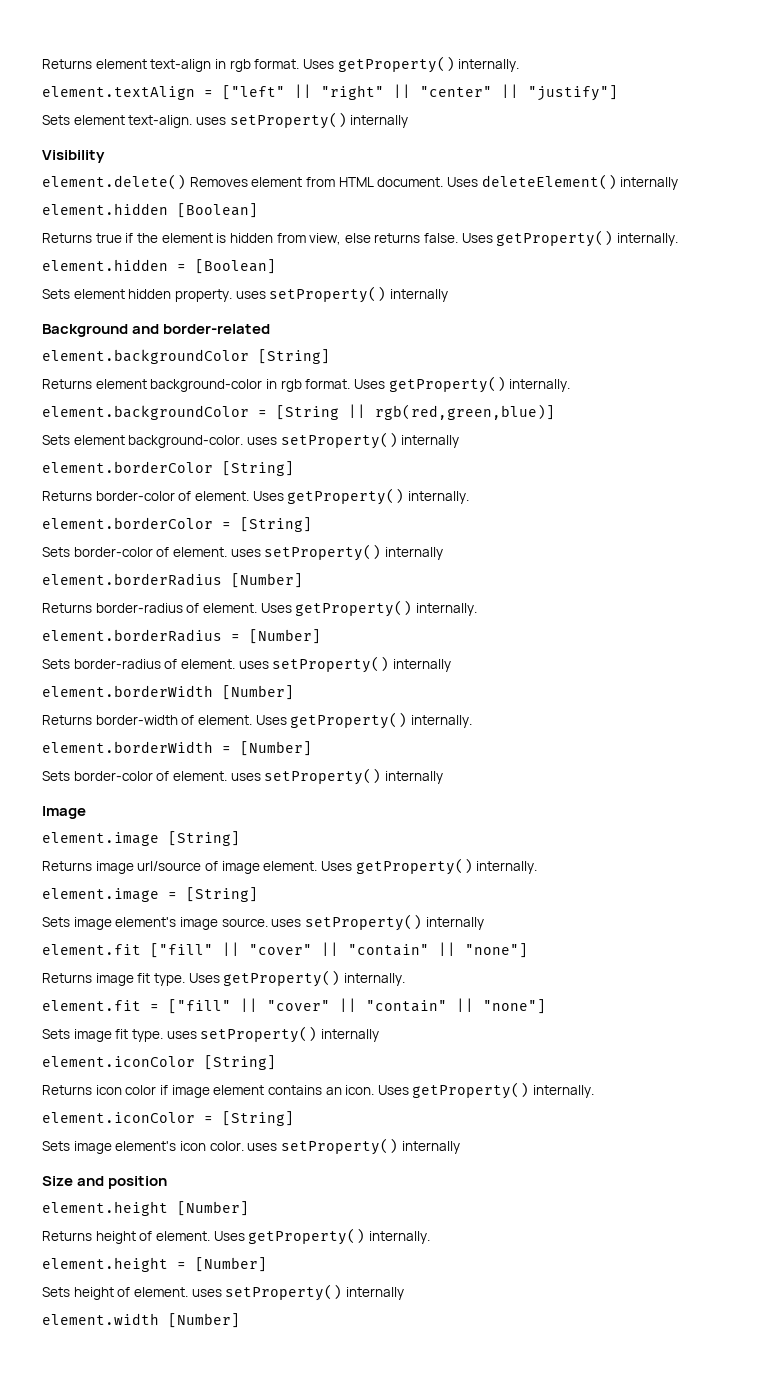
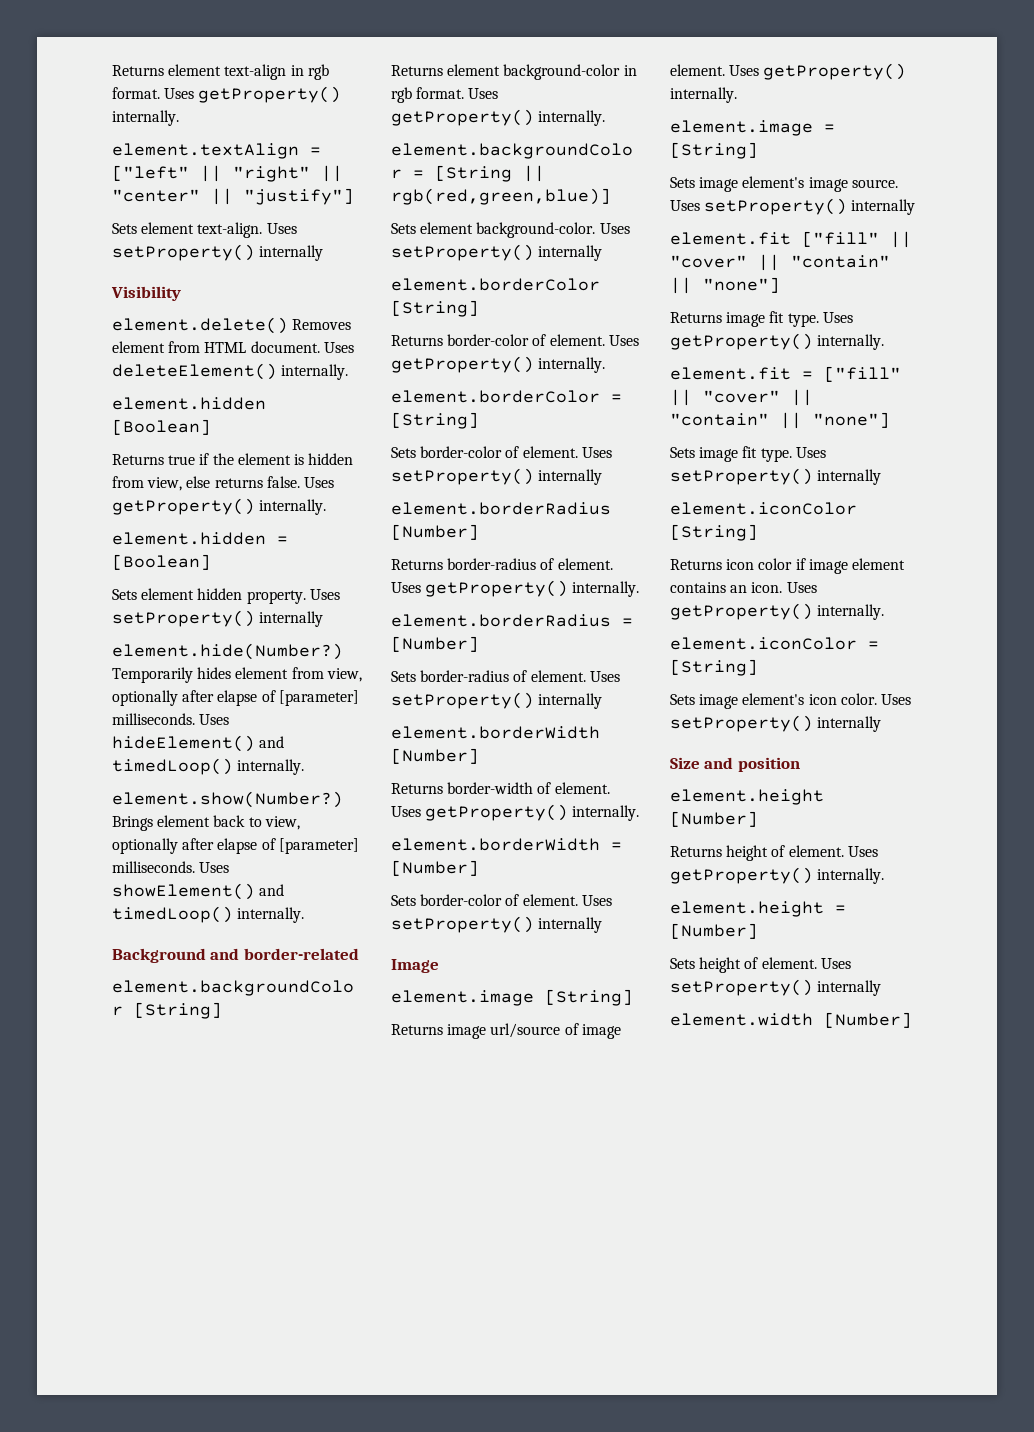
- Sets element text-align. uses setProperty() internally
+ Sets element text-align. Uses setProperty() internally
- Uses deleteElement() internally
+ Uses deleteElement() internally.
- Sets element hidden property. uses setProperty() internally
+ Sets element hidden property. Uses setProperty() internally
+ element.hide(Number?) Temporarily hides element from view, optionally after elapse of [parameter] milliseconds. Uses hideElement() and timedLoop() internally.
+ element.show(Number?) Brings element back to view, optionally after elapse of [parameter] milliseconds. Uses showElement() and timedLoop() internally.
- Sets element background-color. uses setProperty() internally
+ Sets element background-color. Uses setProperty() internally
  element.borderColor = [String]
- Sets border-color of element. uses setProperty() internally
+ Sets border-color of element. Uses setProperty() internally
- Sets border-radius of element. uses setProperty() internally
+ Sets border-radius of element. Uses setProperty() internally
  element.borderWidth = [Number]
- Sets border-color of element. uses setProperty() internally
+ Sets border-color of element. Uses setProperty() internally
- Sets image element's image source. uses setProperty() internally
+ Sets image element's image source. Uses setProperty() internally
- Sets image fit type. uses setProperty() internally
+ Sets image fit type. Uses setProperty() internally
- Sets image element's icon color. uses setProperty() internally
+ Sets image element's icon color. Uses setProperty() internally
- Sets height of element. uses setProperty() internally
+ Sets height of element. Uses setProperty() internally

